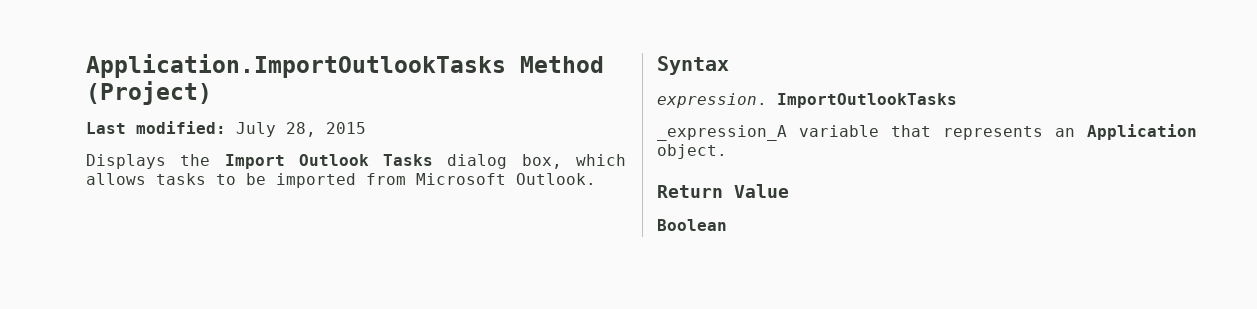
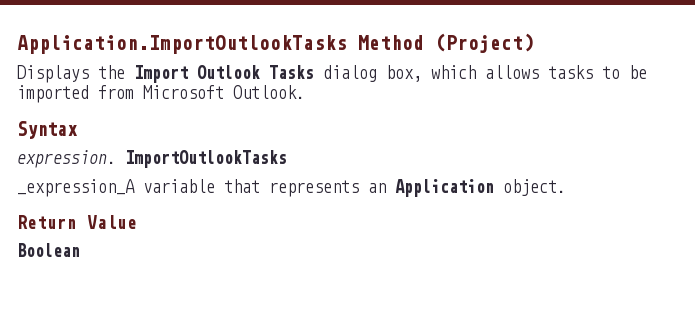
- Last modified: July 28, 2015

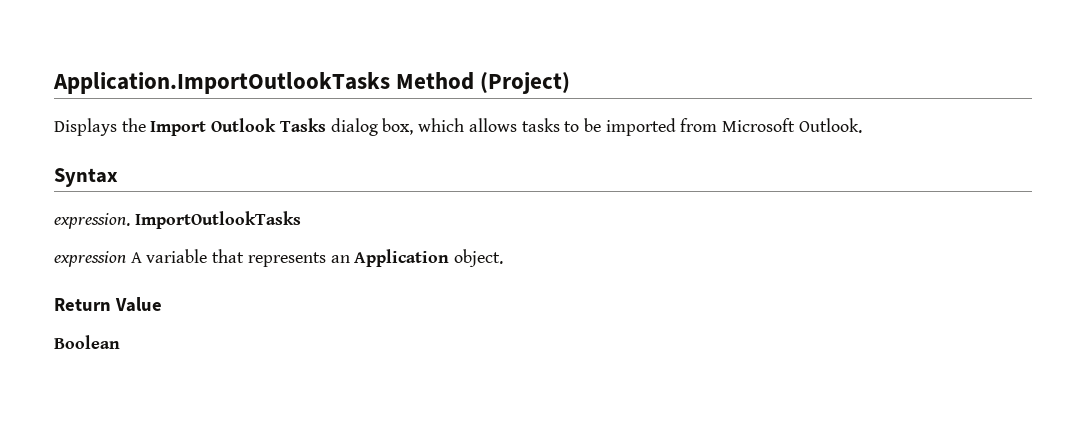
- _expression_A variable that represents an Application object.
+ expression A variable that represents an Application object.

